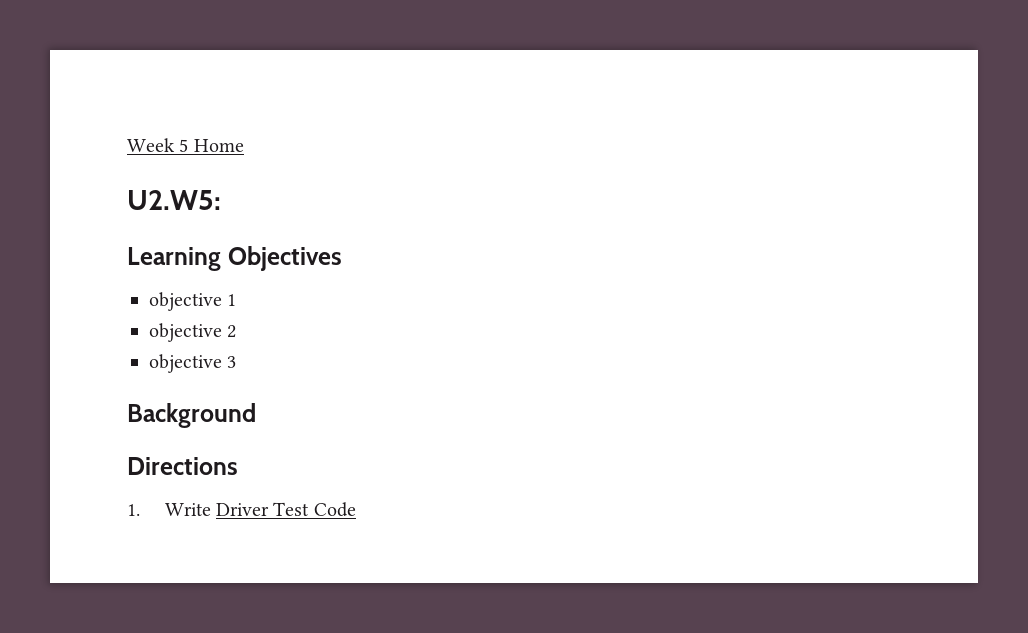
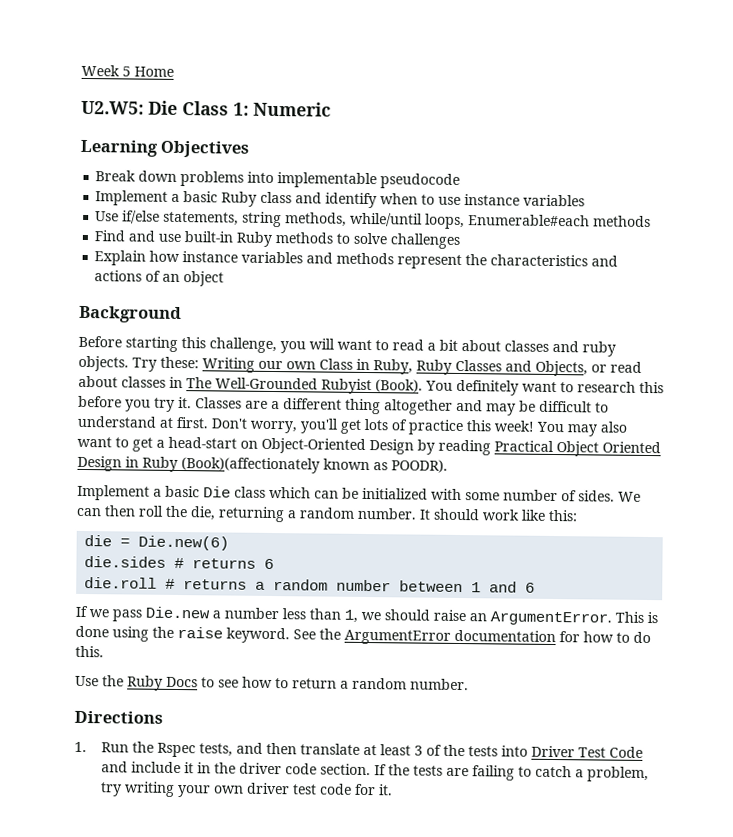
- U2.W5:
+ U2.W5: Die Class 1: Numeric
  Learning Objectives
- objective 1
- objective 2
- objective 3
+ Break down problems into implementable pseudocode
+ Implement a basic Ruby class and identify when to use instance variables
+ Use if/else statements, string methods, while/until loops, Enumerable#each methods
+ Find and use built-in Ruby methods to solve challenges
+ Explain how instance variables and methods represent the characteristics and actions of an object
  Background
+ Before starting this challenge, you will want to read a bit about classes and ruby objects. Try these: Writing our own Class in Ruby, Ruby Classes and Objects, or read about classes in The Well-Grounded Rubyist (Book). You definitely want to research this before you try it. Classes are a different thing altogether and may be difficult to understand at first. Don't worry, you'll get lots of practice this week! You may also want to get a head-start on Object-Oriented Design by reading Practical Object Oriented Design in Ruby (Book)(affectionately known as POODR).
+ Implement a basic Die class which can be initialized with some number of sides. We can then roll the die, returning a random number. It should work like this:
+ die = Die.new(6)
+ die.sides # returns 6
+ die.roll # returns a random number between 1 and 6
+ If we pass Die.new a number less than 1, we should raise an ArgumentError. This is done using the raise keyword. See the ArgumentError documentation for how to do this.
+ Use the Ruby Docs to see how to return a random number.
  Directions
- 1. Write Driver Test Code
+ 1. Run the Rspec tests, and then translate at least 3 of the tests into Driver Test Code and include it in the driver code section. If the tests are failing to catch a problem, try writing your own driver test code for it.

